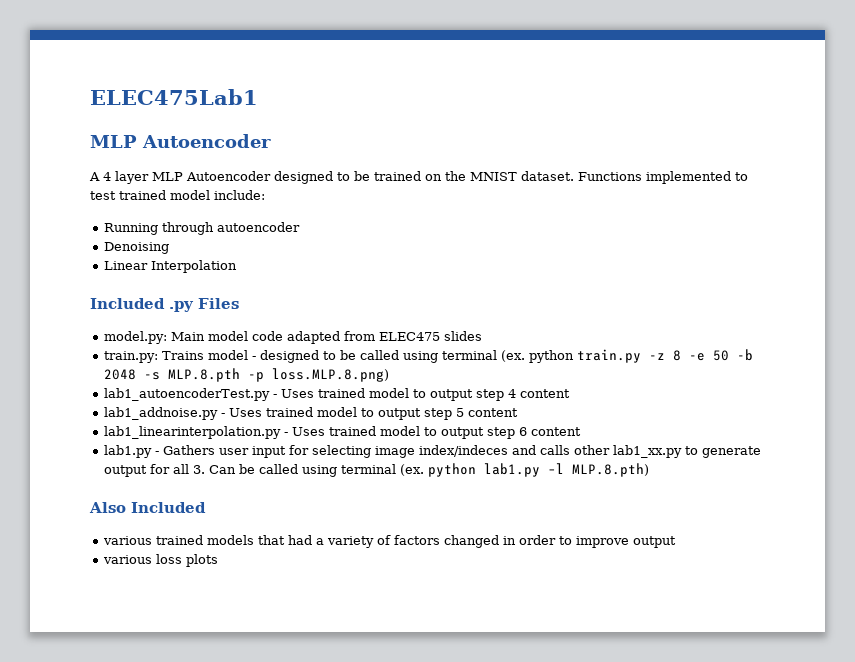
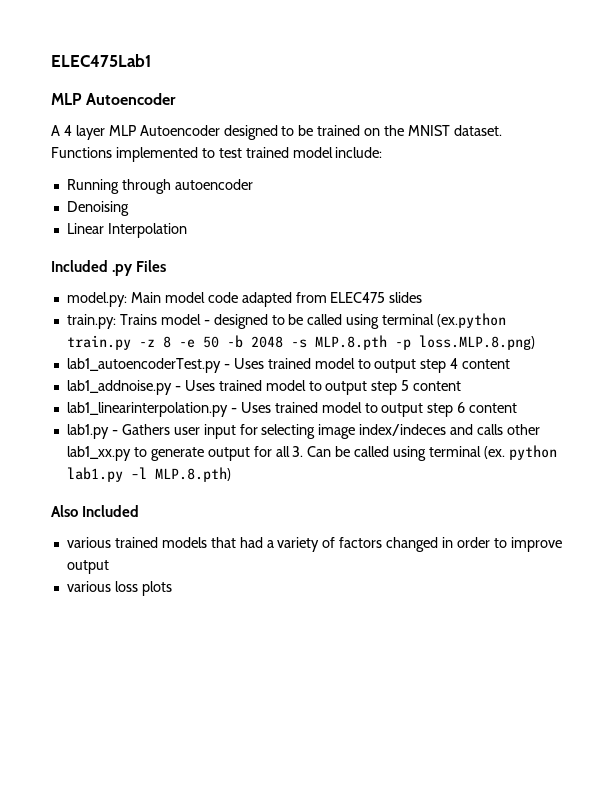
- train.py: Trains model - designed to be called using terminal (ex. python train.py -z 8 -e 50 -b 2048 -s MLP.8.pth -p loss.MLP.8.png)
+ train.py: Trains model - designed to be called using terminal (ex.python train.py -z 8 -e 50 -b 2048 -s MLP.8.pth -p loss.MLP.8.png)

